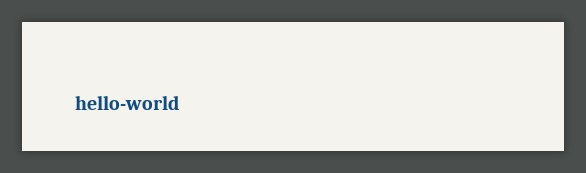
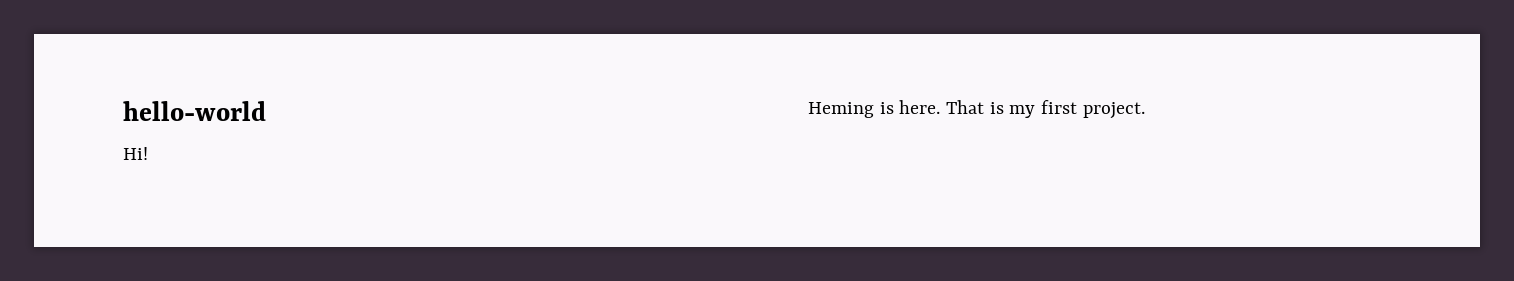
+ Hi!
+ Heming is here. That is my first project.

